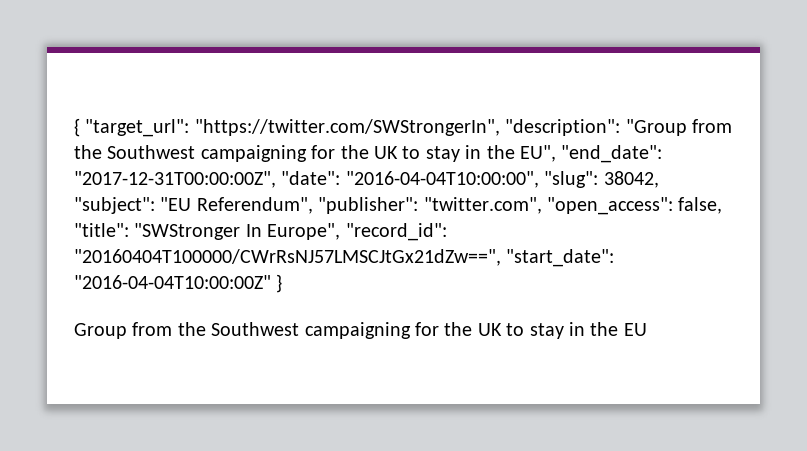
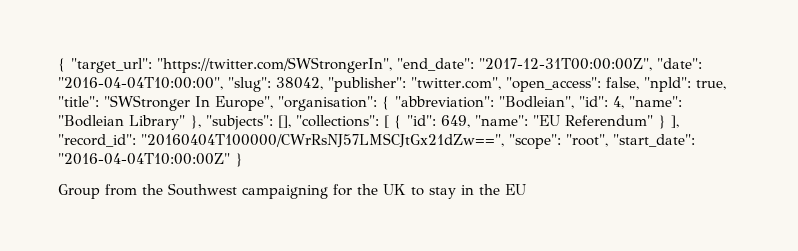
- { "target_url": "https://twitter.com/SWStrongerIn", "description": "Group from the Southwest campaigning for the UK to stay in the EU", "end_date": "2017-12-31T00:00:00Z", "date": "2016-04-04T10:00:00", "slug": 38042, "subject": "EU Referendum", "publisher": "twitter.com", "open_access": false, "title": "SWStronger In Europe", "record_id": "20160404T100000/CWrRsNJ57LMSCJtGx21dZw==", "start_date": "2016-04-04T10:00:00Z" }
+ { "target_url": "https://twitter.com/SWStrongerIn", "end_date": "2017-12-31T00:00:00Z", "date": "2016-04-04T10:00:00", "slug": 38042, "publisher": "twitter.com", "open_access": false, "npld": true, "title": "SWStronger In Europe", "organisation": { "abbreviation": "Bodleian", "id": 4, "name": "Bodleian Library" }, "subjects": [], "collections": [ { "id": 649, "name": "EU Referendum" } ], "record_id": "20160404T100000/CWrRsNJ57LMSCJtGx21dZw==", "scope": "root", "start_date": "2016-04-04T10:00:00Z" }

